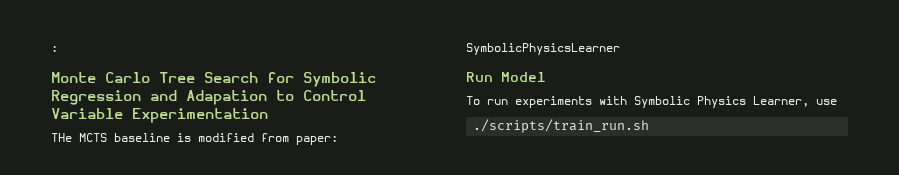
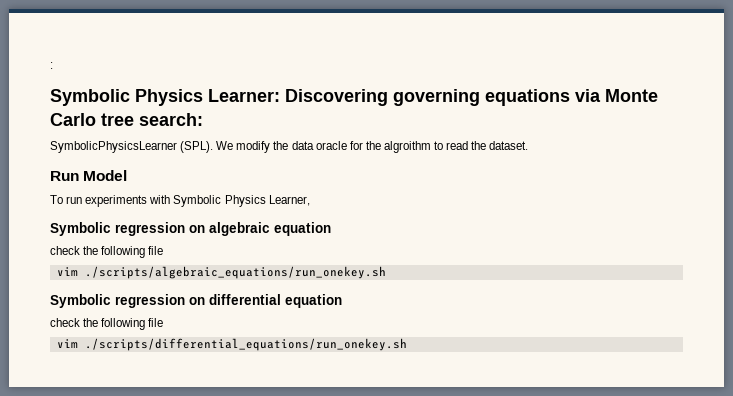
- Monte Carlo Tree Search for Symbolic Regression and Adapation to Control Variable Experimentation
- THe MCTS baseline is modified from paper: SymbolicPhysicsLearner
+ Symbolic Physics Learner: Discovering governing equations via Monte Carlo tree search:
+ SymbolicPhysicsLearner (SPL). We modify the data oracle for the algroithm to read the dataset.
- To run experiments with Symbolic Physics Learner, use
- ./scripts/train_run.sh
+ To run experiments with Symbolic Physics Learner,
+ Symbolic regression on algebraic equation
+ check the following file
+ vim ./scripts/algebraic_equations/run_onekey.sh
+ Symbolic regression on differential equation
+ check the following file
+ vim ./scripts/differential_equations/run_onekey.sh

